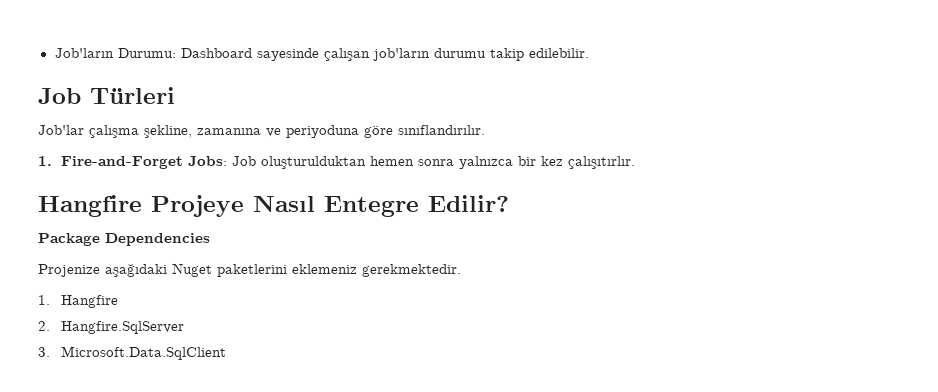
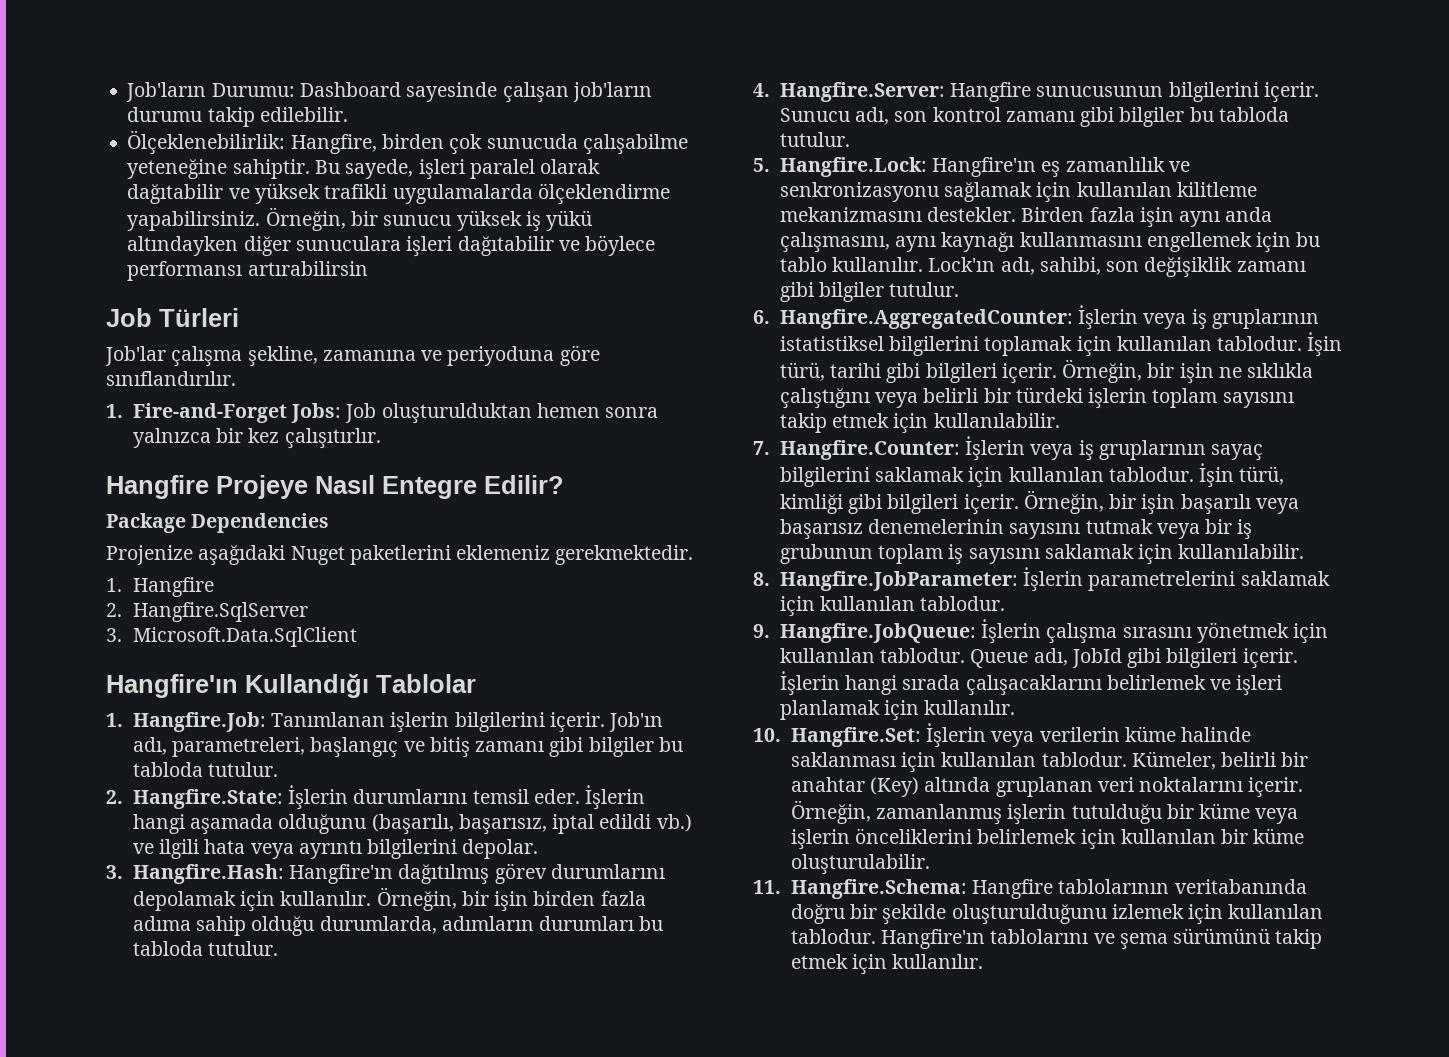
+ Ölçeklenebilirlik: Hangfire, birden çok sunucuda çalışabilme yeteneğine sahiptir. Bu sayede, işleri paralel olarak dağıtabilir ve yüksek trafikli uygulamalarda ölçeklendirme yapabilirsiniz. Örneğin, bir sunucu yüksek iş yükü altındayken diğer sunuculara işleri dağıtabilir ve böylece performansı artırabilirsin
+ Hangfire'ın Kullandığı Tablolar
+ 1. Hangfire.Job: Tanımlanan işlerin bilgilerini içerir. Job'ın adı, parametreleri, başlangıç ve bitiş zamanı gibi bilgiler bu tabloda tutulur.
+ 2. Hangfire.State: İşlerin durumlarını temsil eder. İşlerin hangi aşamada olduğunu (başarılı, başarısız, iptal edildi vb.) ve ilgili hata veya ayrıntı bilgilerini depolar.
+ 3. Hangfire.Hash: Hangfire'ın dağıtılmış görev durumlarını depolamak için kullanılır. Örneğin, bir işin birden fazla adıma sahip olduğu durumlarda, adımların durumları bu tabloda tutulur.
+ 4. Hangfire.Server: Hangfire sunucusunun bilgilerini içerir. Sunucu adı, son kontrol zamanı gibi bilgiler bu tabloda tutulur.
+ 5. Hangfire.Lock: Hangfire'ın eş zamanlılık ve senkronizasyonu sağlamak için kullanılan kilitleme mekanizmasını destekler. Birden fazla işin aynı anda çalışmasını, aynı kaynağı kullanmasını engellemek için bu tablo kullanılır. Lock'ın adı, sahibi, son değişiklik zamanı gibi bilgiler tutulur.
+ 6. Hangfire.AggregatedCounter: İşlerin veya iş gruplarının istatistiksel bilgilerini toplamak için kullanılan tablodur. İşin türü, tarihi gibi bilgileri içerir. Örneğin, bir işin ne sıklıkla çalıştığını veya belirli bir türdeki işlerin toplam sayısını takip etmek için kullanılabilir.
+ 7. Hangfire.Counter: İşlerin veya iş gruplarının sayaç bilgilerini saklamak için kullanılan tablodur. İşin türü, kimliği gibi bilgileri içerir. Örneğin, bir işin başarılı veya başarısız denemelerinin sayısını tutmak veya bir iş grubunun toplam iş sayısını saklamak için kullanılabilir.
+ 8. Hangfire.JobParameter: İşlerin parametrelerini saklamak için kullanılan tablodur.
+ 9. Hangfire.JobQueue: İşlerin çalışma sırasını yönetmek için kullanılan tablodur. Queue adı, JobId gibi bilgileri içerir. İşlerin hangi sırada çalışacaklarını belirlemek ve işleri planlamak için kullanılır.
+ 10. Hangfire.Set: İşlerin veya verilerin küme halinde saklanması için kullanılan tablodur. Kümeler, belirli bir anahtar (Key) altında gruplanan veri noktalarını içerir. Örneğin, zamanlanmış işlerin tutulduğu bir küme veya işlerin önceliklerini belirlemek için kullanılan bir küme oluşturulabilir.
+ 11. Hangfire.Schema: Hangfire tablolarının veritabanında doğru bir şekilde oluşturulduğunu izlemek için kullanılan tablodur. Hangfire'ın tablolarını ve şema sürümünü takip etmek için kullanılır.

